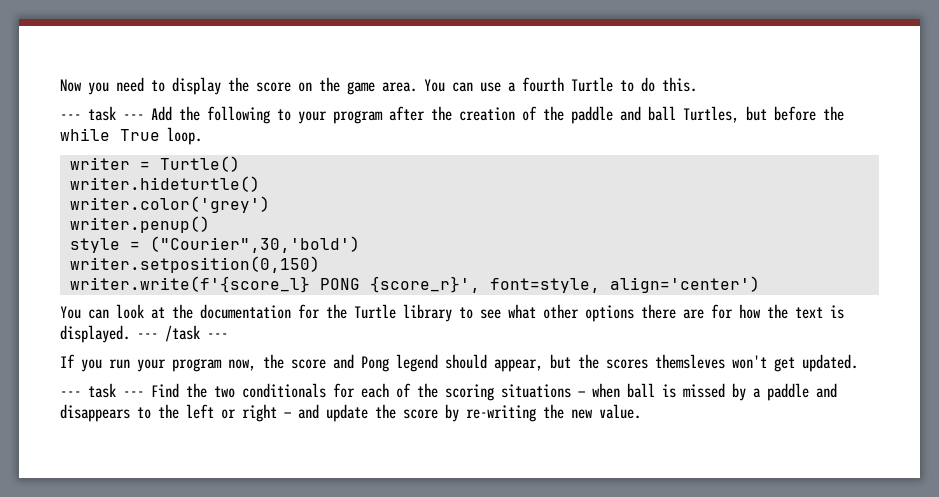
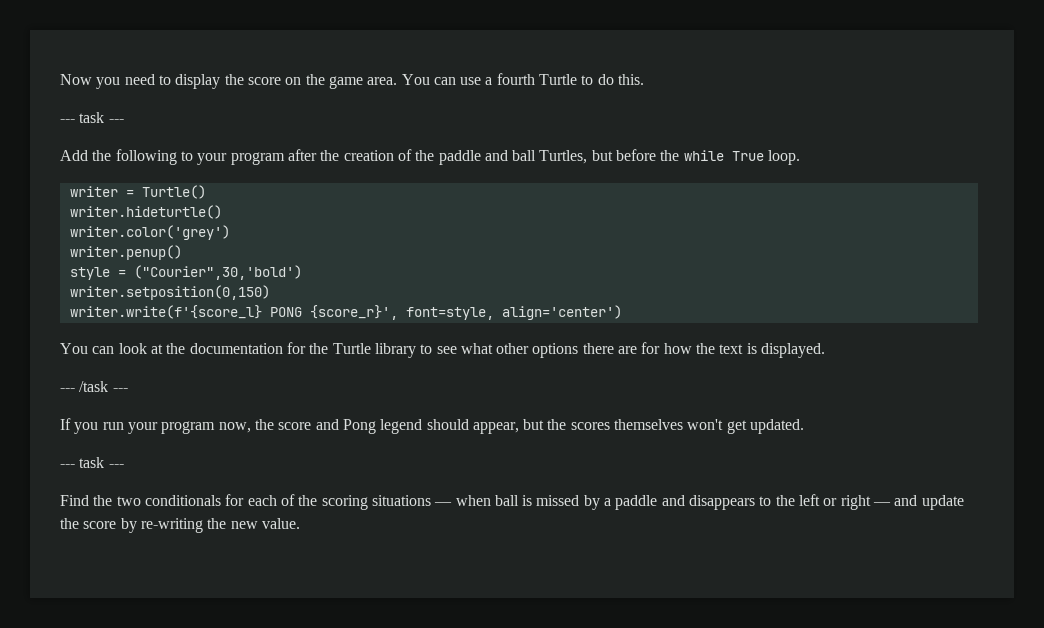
  You can use a fourth Turtle to do this.
- --- task --- Add the following to your program after the creation of the paddle and ball Turtles, but before the while True loop.
+ --- task ---
+ Add the following to your program after the creation of the paddle and ball Turtles, but before the while True loop.
- You can look at the documentation for the Turtle library to see what other options there are for how the text is displayed. --- /task ---
+ You can look at the documentation for the Turtle library to see what other options there are for how the text is displayed.
+ --- /task ---
- If you run your program now, the score and Pong legend should appear, but the scores themsleves won't get updated.
- --- task --- Find the two conditionals for each of the scoring situations — when ball is missed by a paddle and disappears to the left or right — and update the score by re-writing the new value.
+ If you run your program now, the score and Pong legend should appear, but the scores themselves won't get updated.
+ --- task ---
+ Find the two conditionals for each of the scoring situations — when ball is missed by a paddle and disappears to the left or right — and update the score by re-writing the new value.

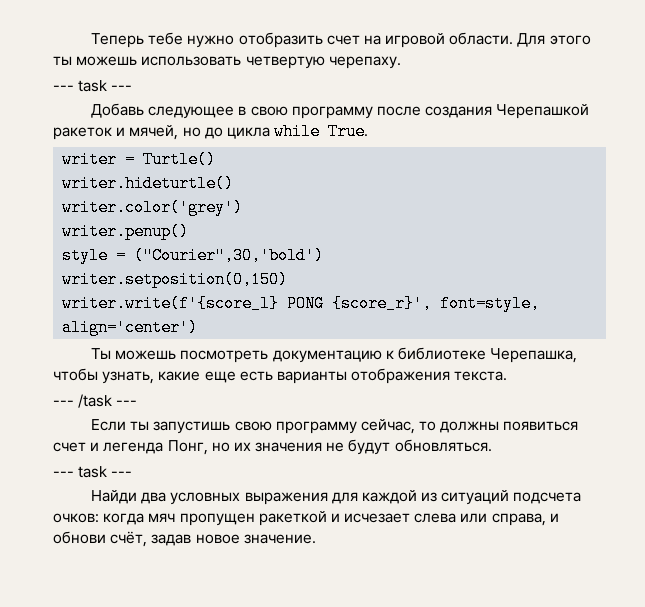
- Now you need to display the score on the game area. You can use a fourth Turtle to do this.
+ Теперь тебе нужно отобразить счет на игровой области. Для этого ты можешь использовать четвертую черепаху.
  --- task ---
- Add the following to your program after the creation of the paddle and ball Turtles, but before the while True loop.
+ Добавь следующее в свою программу после создания Черепашкой ракеток и мячей, но до цикла while True.
- You can look at the documentation for the Turtle library to see what other options there are for how the text is displayed.
+ Ты можешь посмотреть документацию к библиотеке Черепашка, чтобы узнать, какие еще есть варианты отображения текста.
  --- /task ---
- If you run your program now, the score and Pong legend should appear, but the scores themselves won't get updated.
+ Если ты запустишь свою программу сейчас, то должны появиться счет и легенда Понг, но их значения не будут обновляться.
  --- task ---
- Find the two conditionals for each of the scoring situations — when ball is missed by a paddle and disappears to the left or right — and update the score by re-writing the new value.
+ Найди два условных выражения для каждой из ситуаций подсчета очков: когда мяч пропущен ракеткой и исчезает слева или справа, и обнови счёт, задав новое значение.

